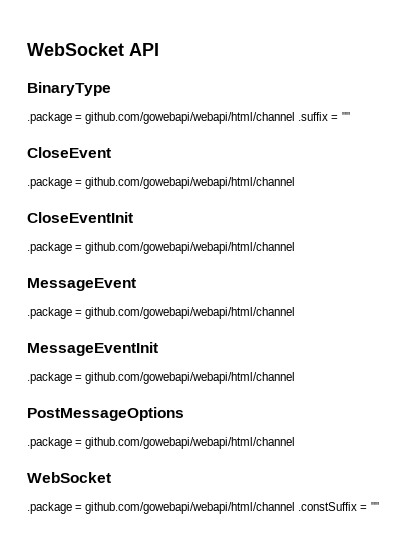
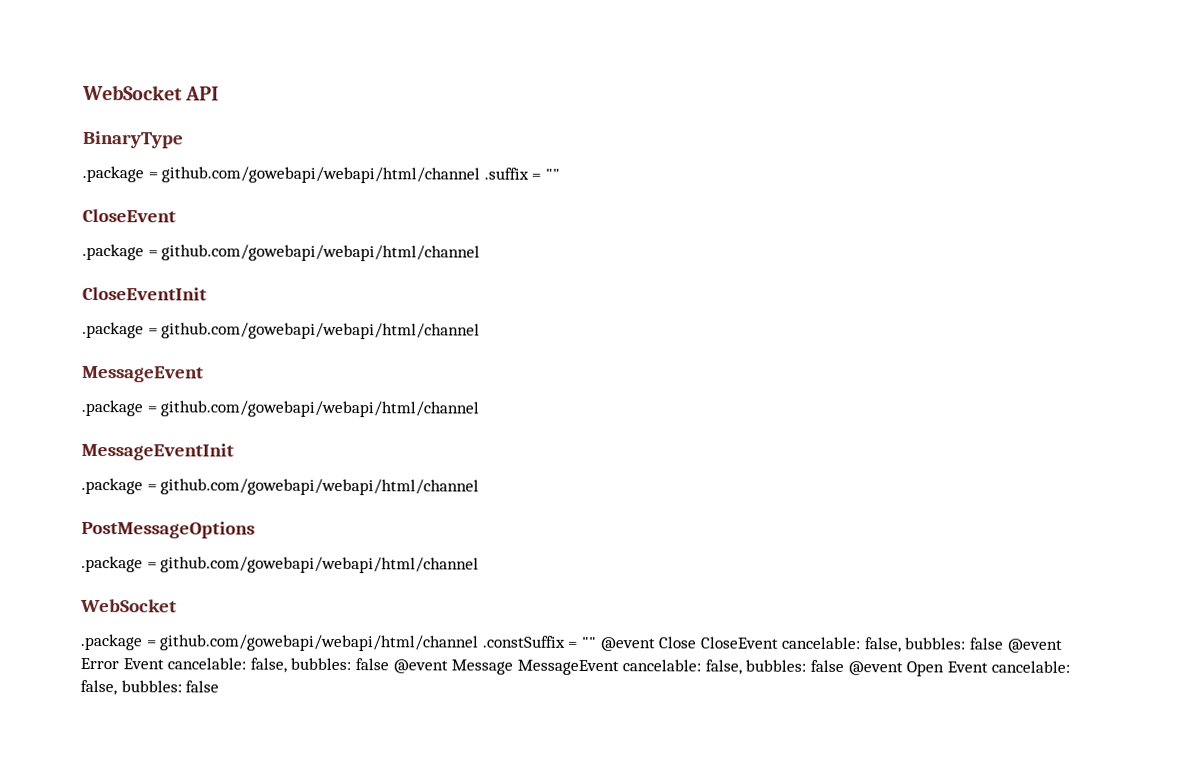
- .package = github.com/gowebapi/webapi/html/channel .constSuffix = ""
+ .package = github.com/gowebapi/webapi/html/channel .constSuffix = "" @event Close CloseEvent cancelable: false, bubbles: false @event Error Event cancelable: false, bubbles: false @event Message MessageEvent cancelable: false, bubbles: false @event Open Event cancelable: false, bubbles: false

